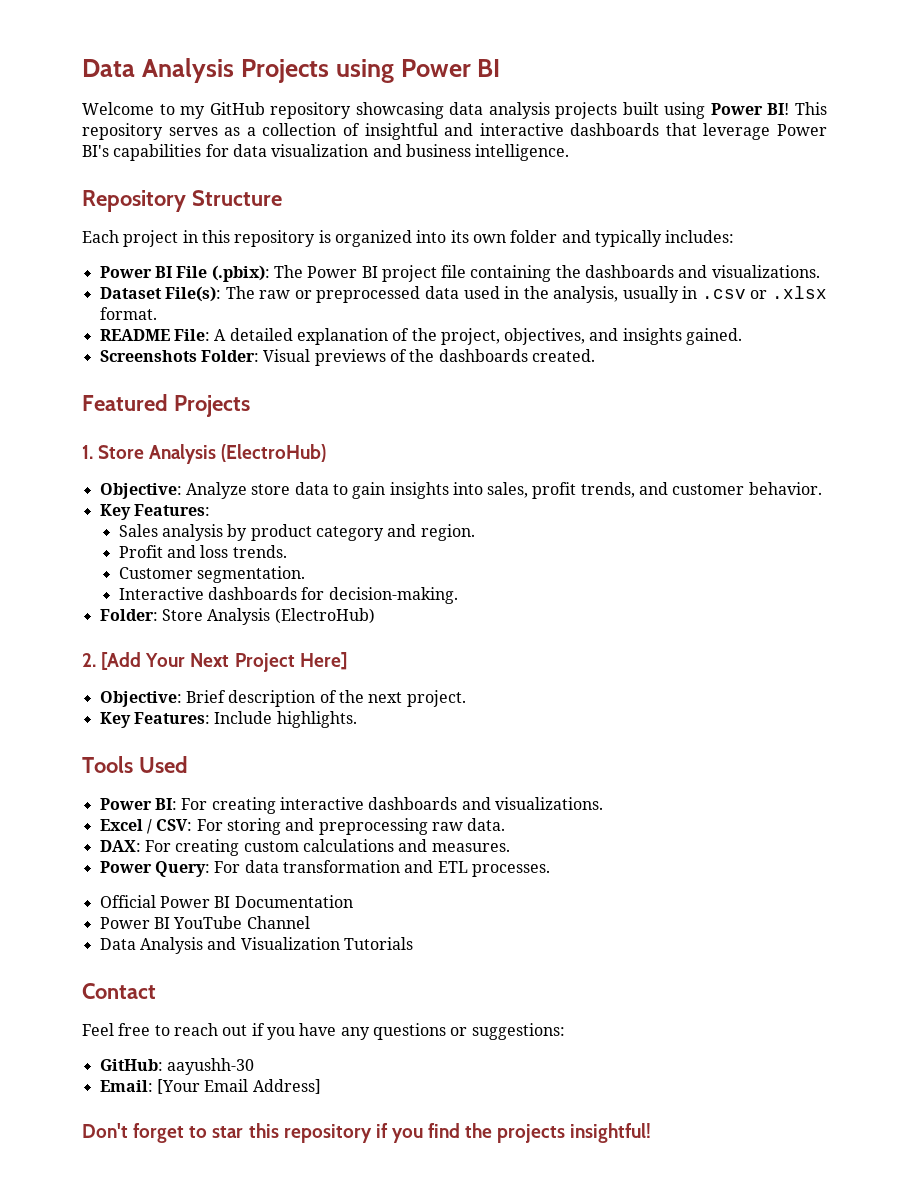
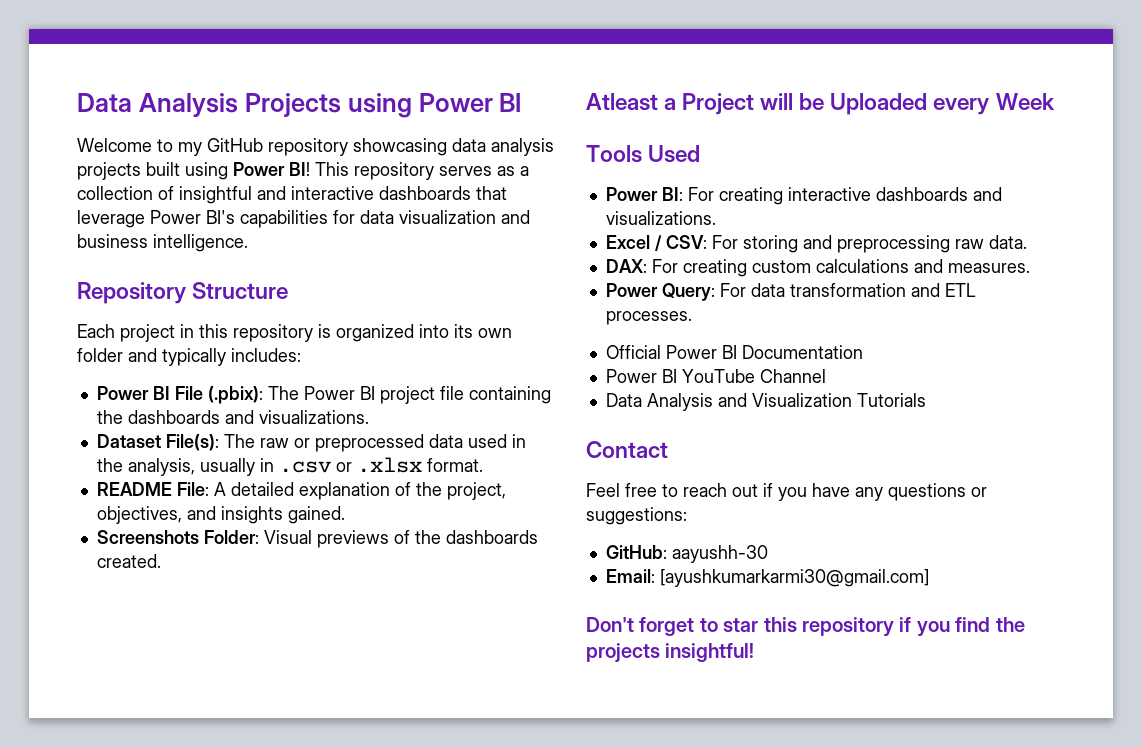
- Featured Projects
- 1. Store Analysis (ElectroHub)
- Objective: Analyze store data to gain insights into sales, profit trends, and customer behavior.
- Key Features:
- Sales analysis by product category and region.
- Profit and loss trends.
- Customer segmentation.
- Interactive dashboards for decision-making.
- Folder: Store Analysis (ElectroHub)
- 2. [Add Your Next Project Here]
- Objective: Brief description of the next project.
- Key Features: Include highlights.
+ Atleast a Project will be Uploaded every Week
- Email: [Your Email Address]
+ Email: [ayushkumarkarmi30@gmail.com]

